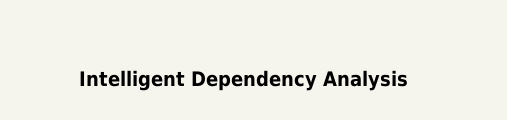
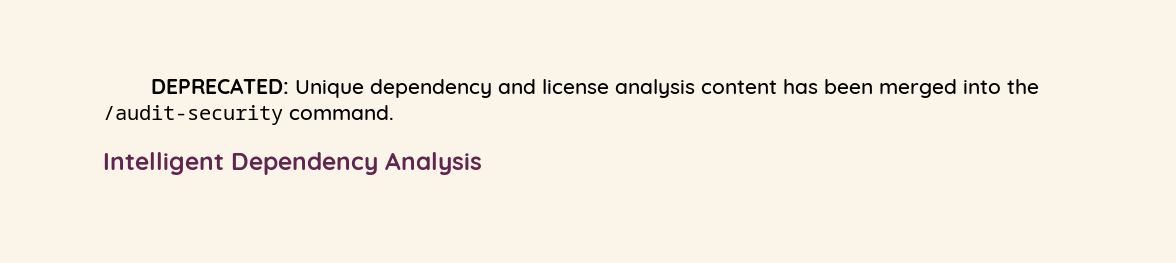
+ DEPRECATED: Unique dependency and license analysis content has been merged into the /audit-security command.

